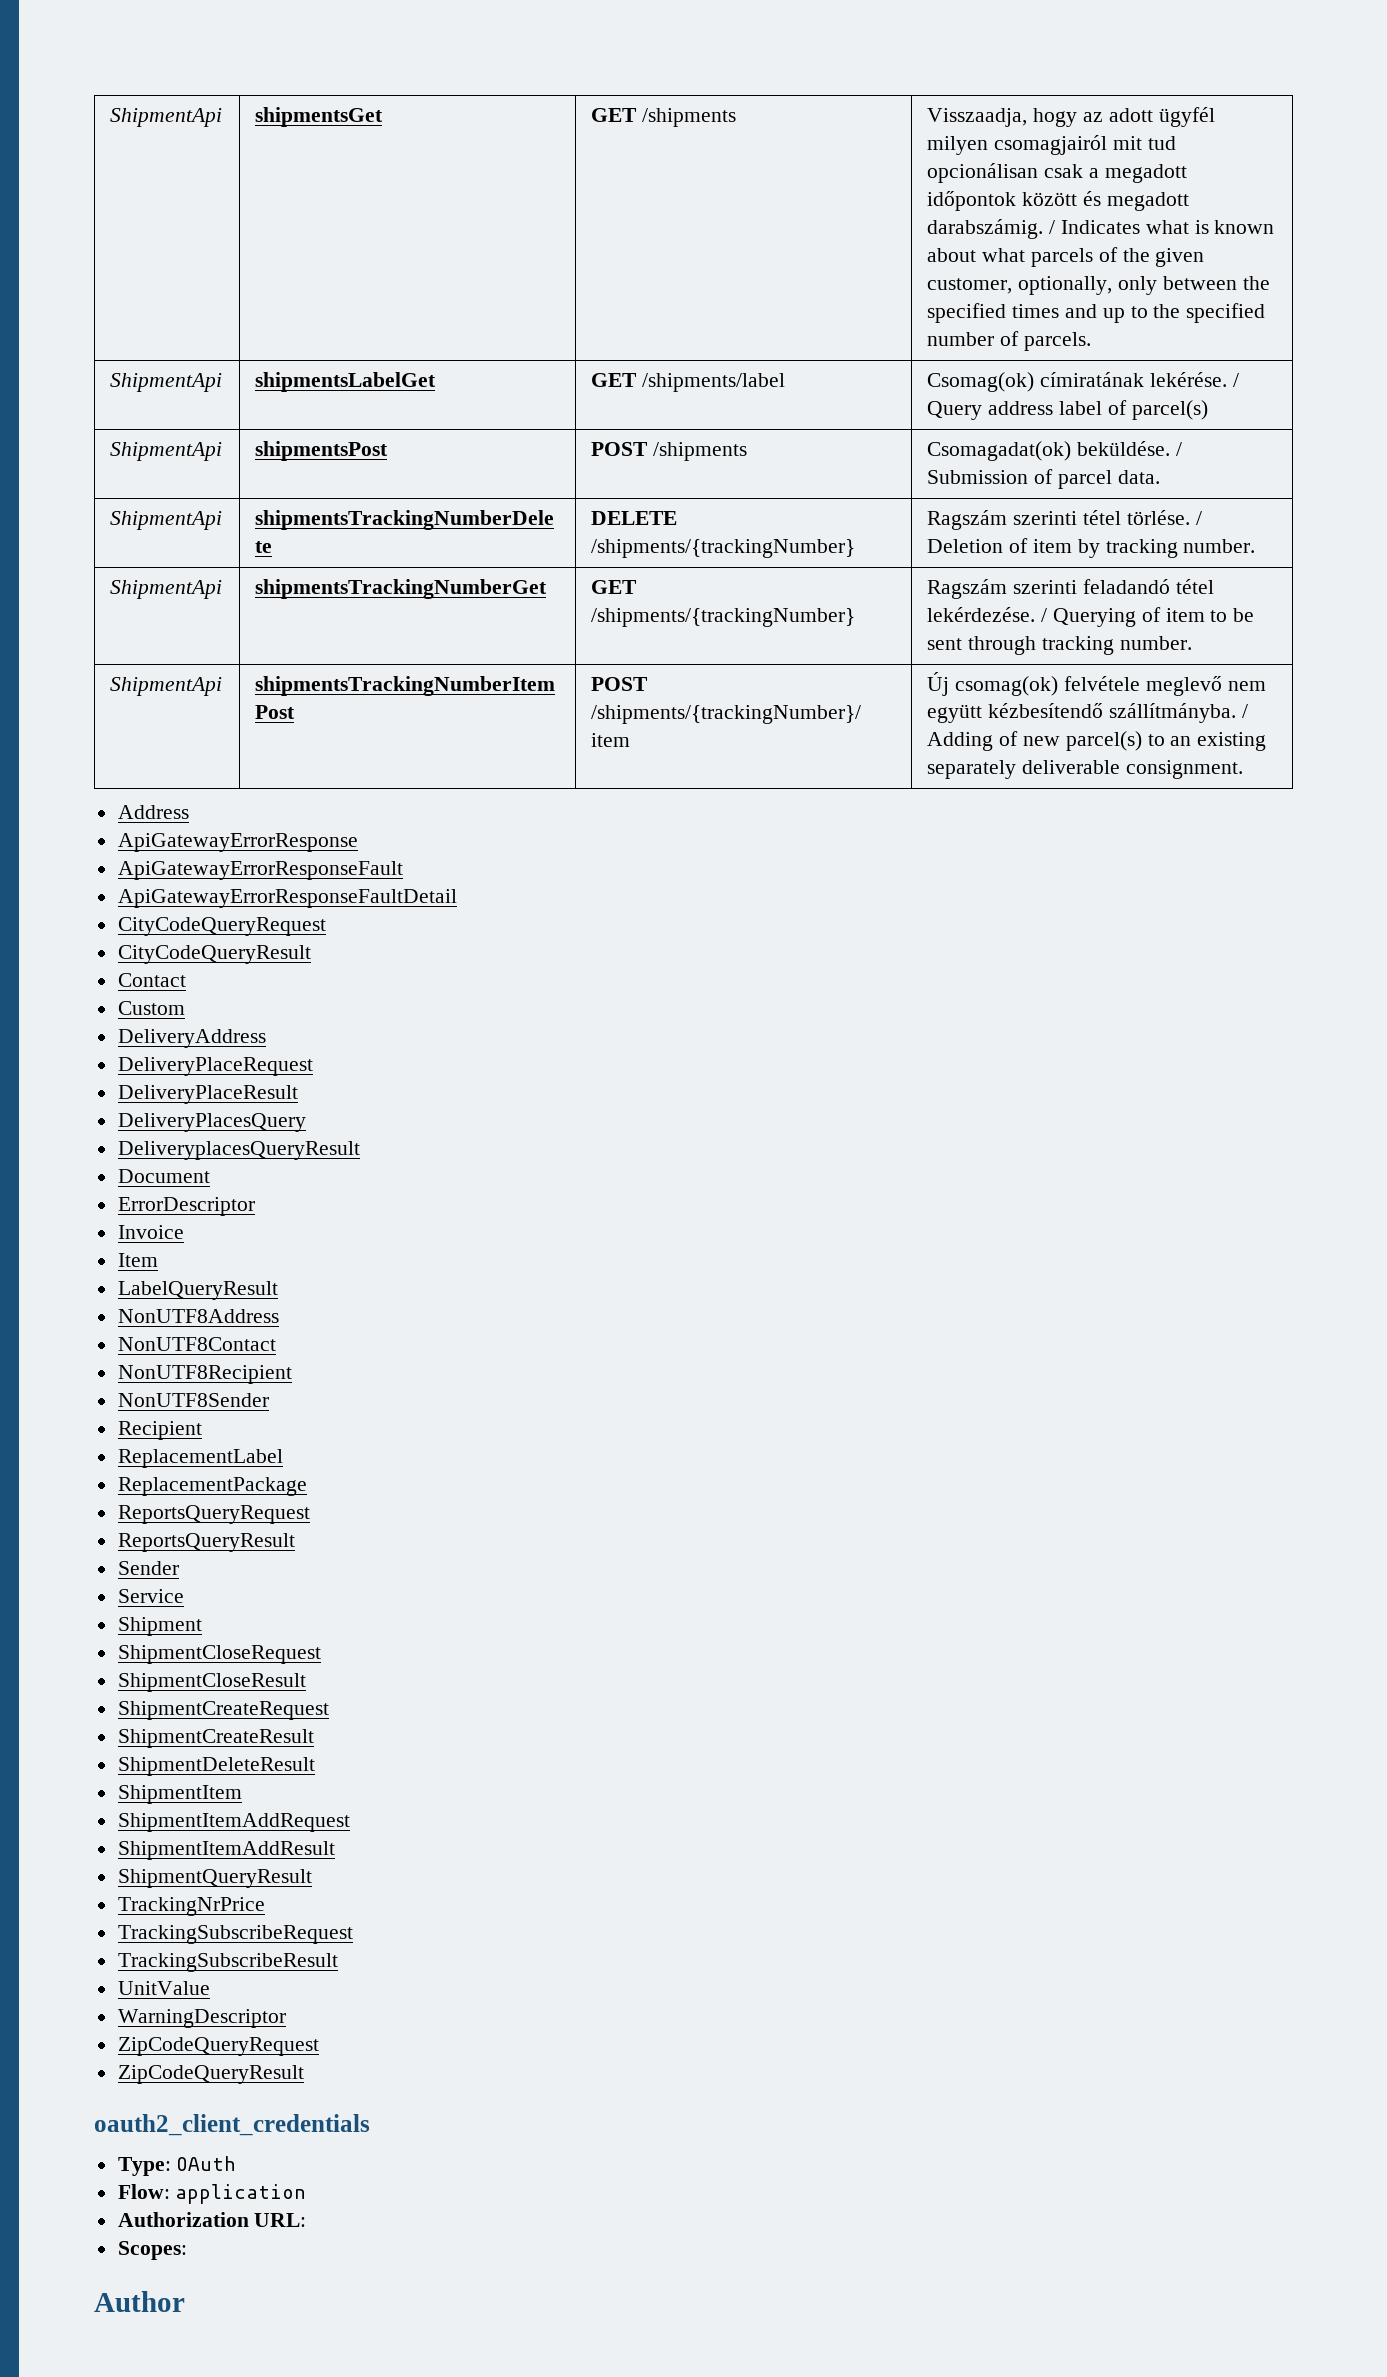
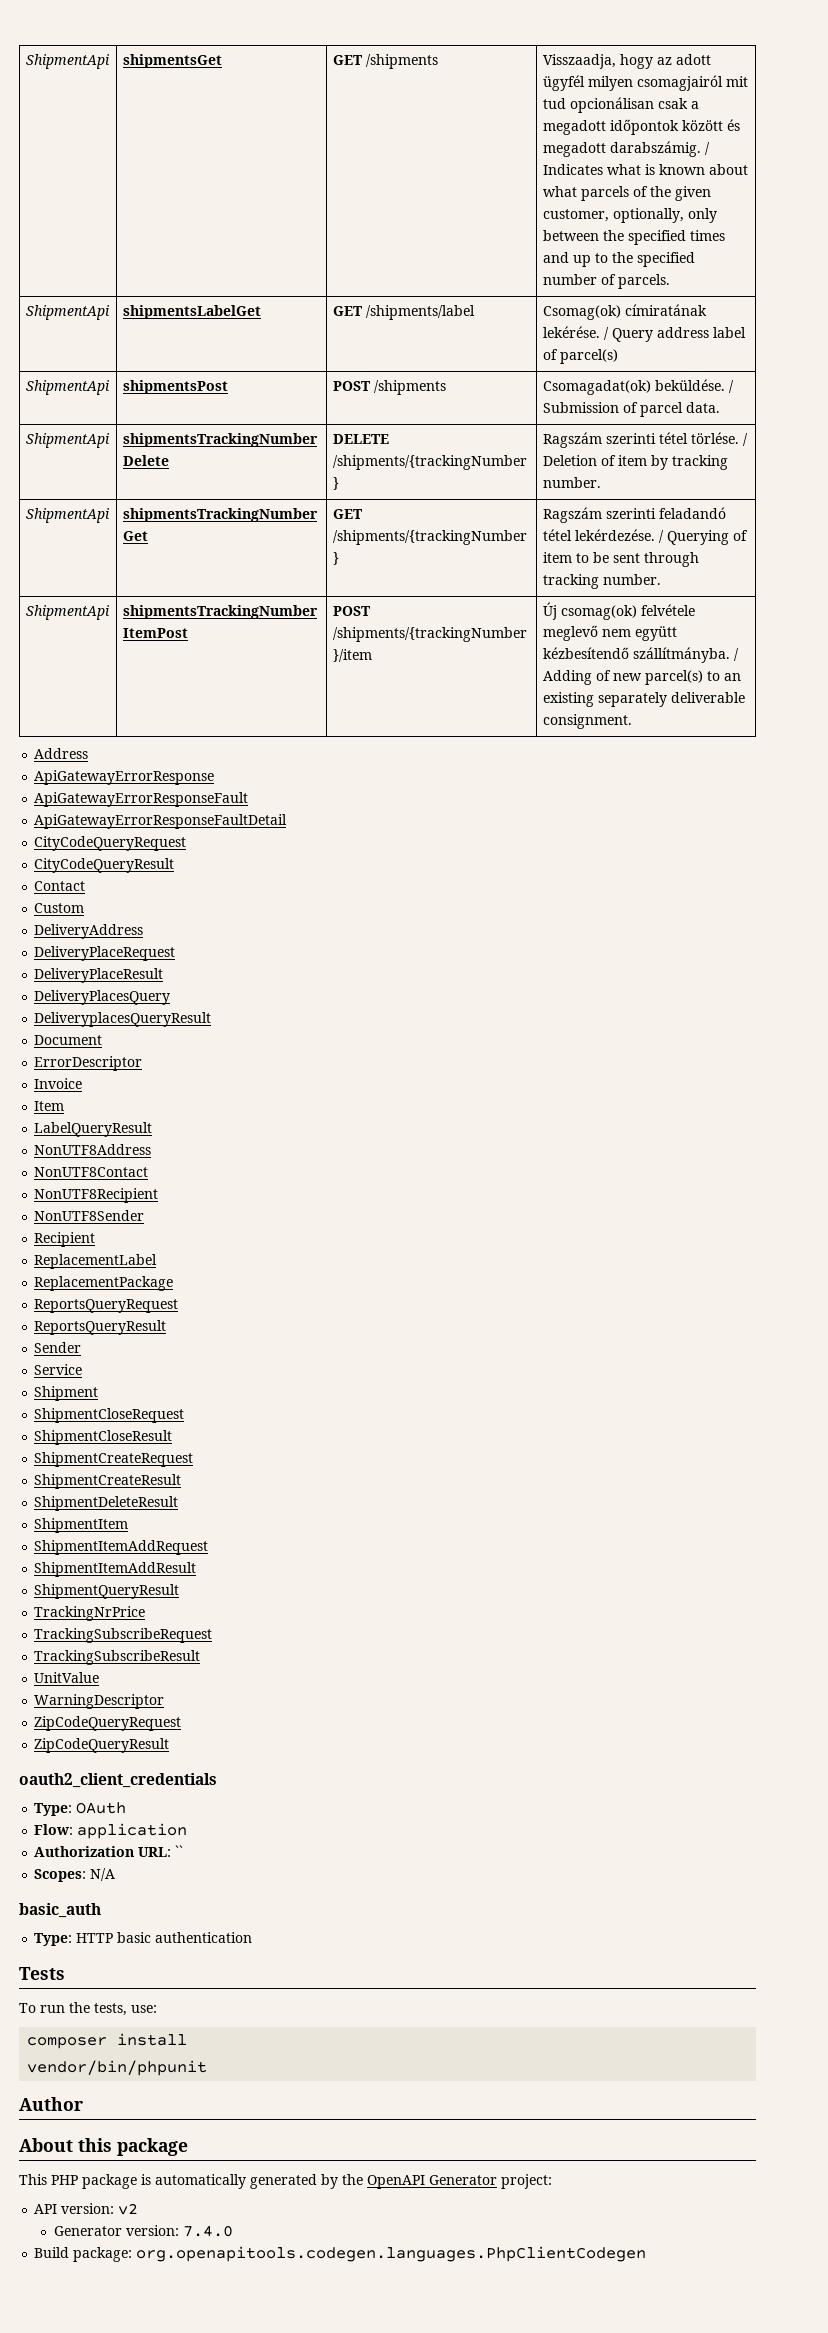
- Authorization URL:
+ Authorization URL: ``
- Scopes:
+ Scopes: N/A
+ basic_auth
+ Type: HTTP basic authentication
+ Tests
+ To run the tests, use:
+ composer install
+ vendor/bin/phpunit
  Author
+ About this package
+ This PHP package is automatically generated by the OpenAPI Generator project:
+ API version: v2
+ Generator version: 7.4.0
+ Build package: org.openapitools.codegen.languages.PhpClientCodegen

